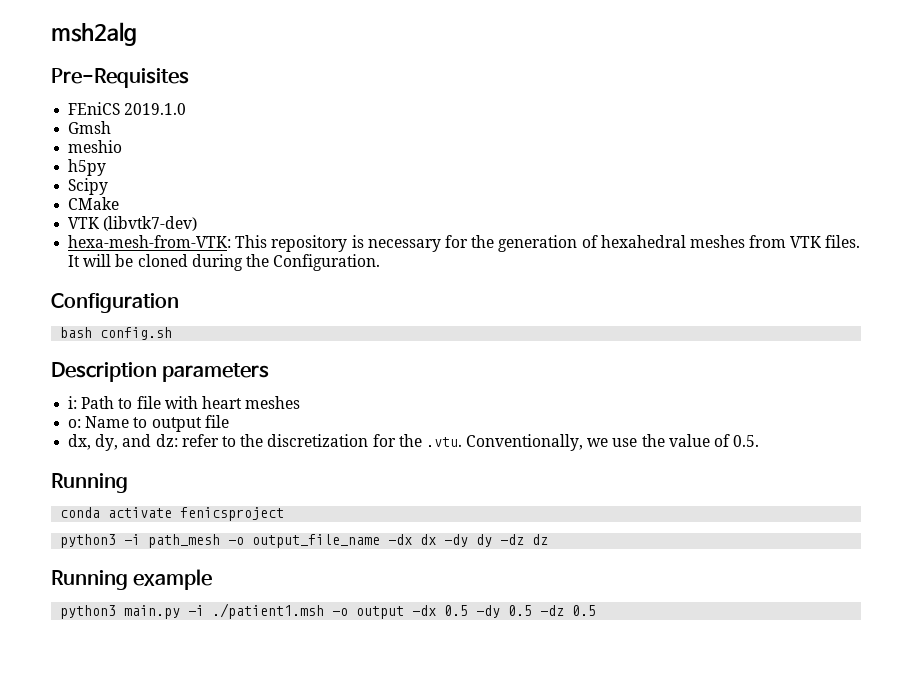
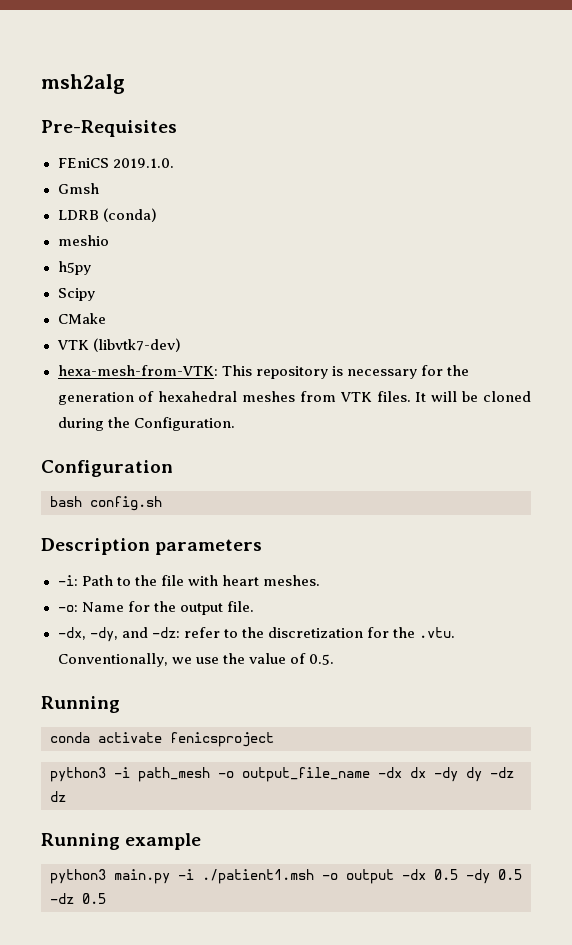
- FEniCS 2019.1.0
+ FEniCS 2019.1.0.
+ LDRB (conda)
- i: Path to file with heart meshes
- o: Name to output file
- dx, dy, and dz: refer to the discretization for the .vtu. Conventionally, we use the value of 0.5.
+ -i: Path to the file with heart meshes.
+ -o: Name for the output file.
+ -dx, -dy, and -dz: refer to the discretization for the .vtu. Conventionally, we use the value of 0.5.

